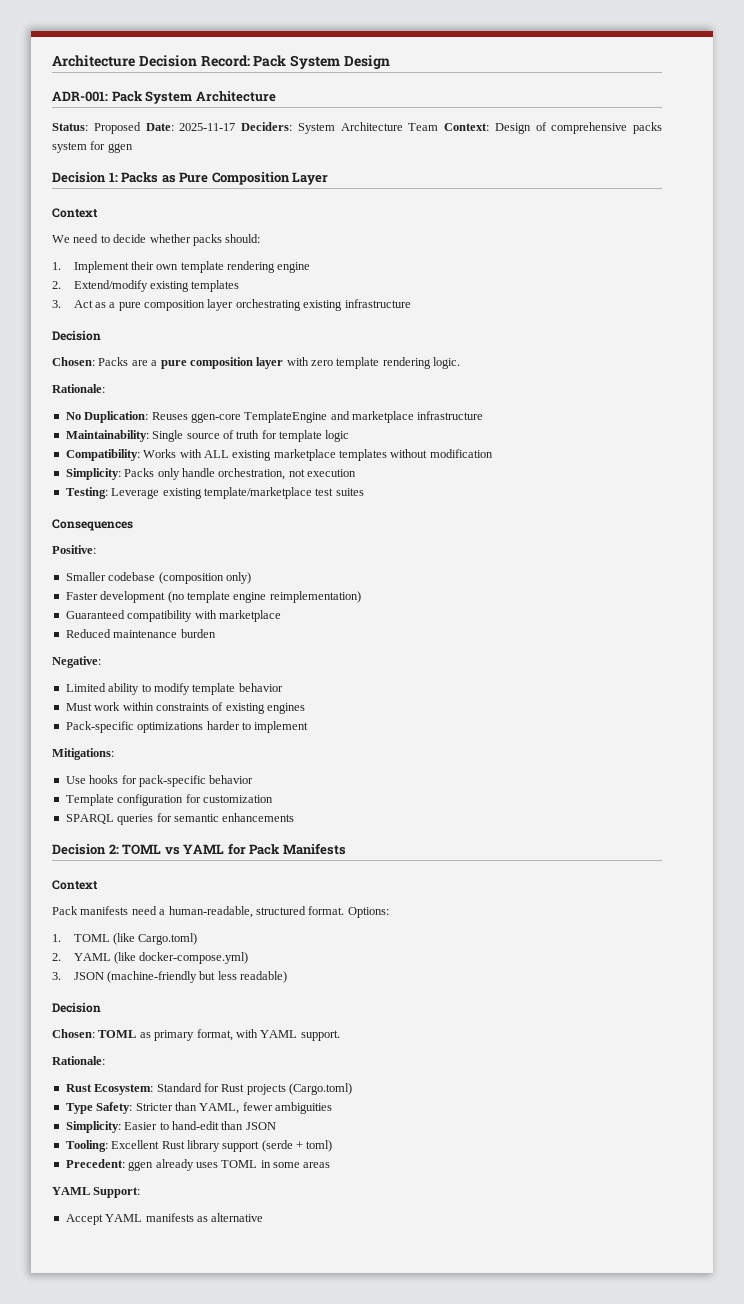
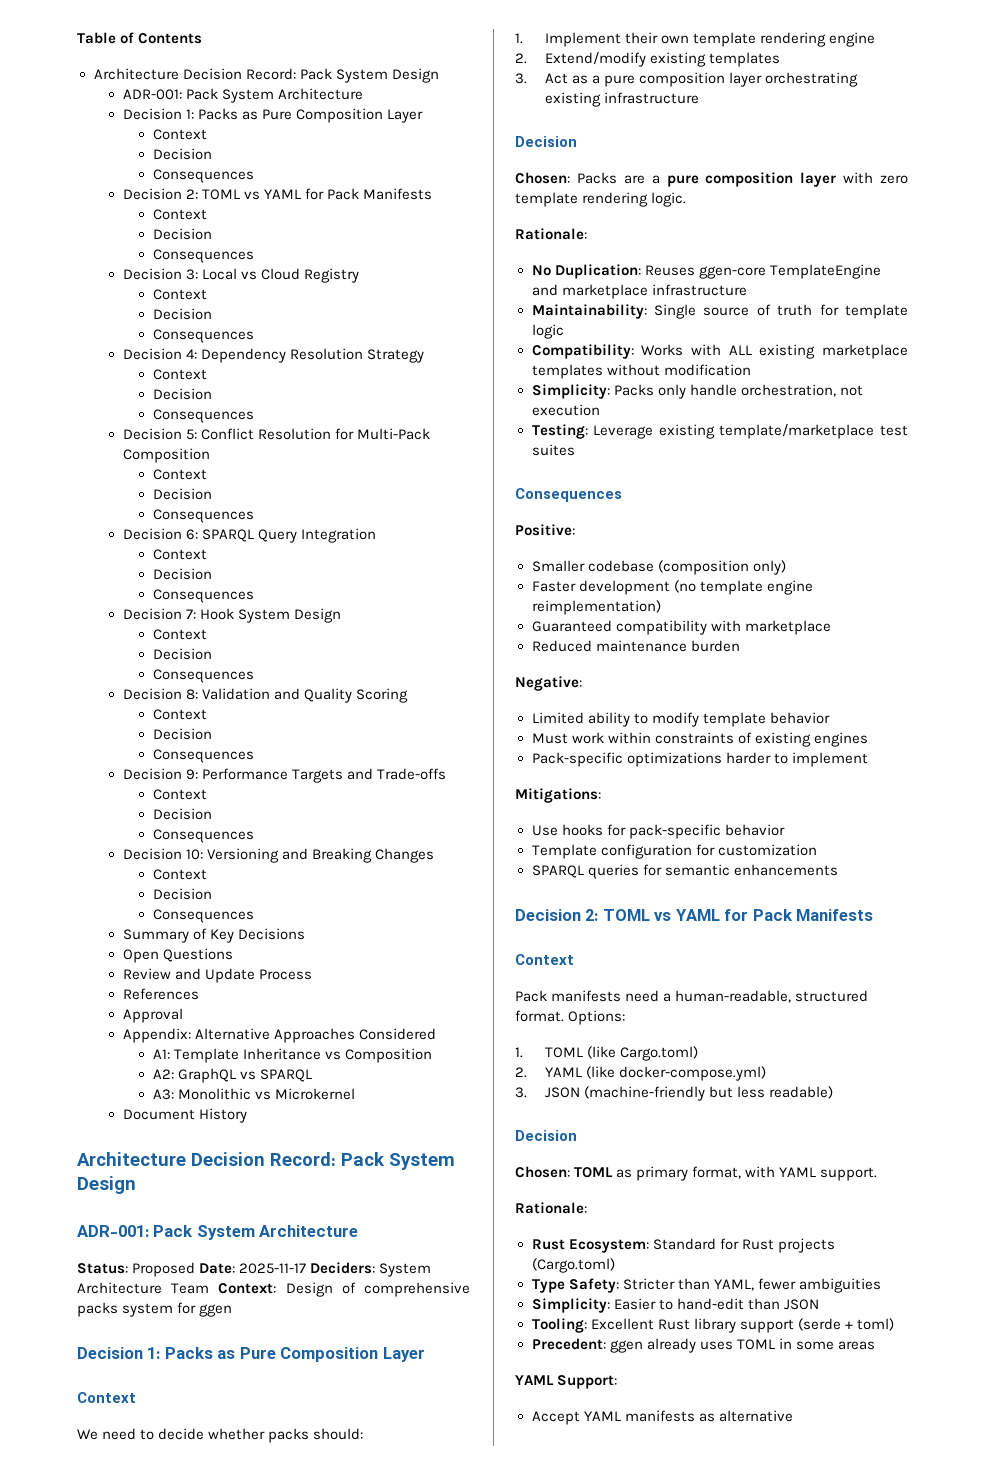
+ Table of Contents
+ Architecture Decision Record: Pack System Design
+ ADR-001: Pack System Architecture
+ Decision 1: Packs as Pure Composition Layer
+ Context
+ Decision
+ Consequences
+ Decision 2: TOML vs YAML for Pack Manifests
+ Context
+ Decision
+ Consequences
+ Decision 3: Local vs Cloud Registry
+ Context
+ Decision
+ Consequences
+ Decision 4: Dependency Resolution Strategy
+ Context
+ Decision
+ Consequences
+ Decision 5: Conflict Resolution for Multi-Pack Composition
+ Context
+ Decision
+ Consequences
+ Decision 6: SPARQL Query Integration
+ Context
+ Decision
+ Consequences
+ Decision 7: Hook System Design
+ Context
+ Decision
+ Consequences
+ Decision 8: Validation and Quality Scoring
+ Context
+ Decision
+ Consequences
+ Decision 9: Performance Targets and Trade-offs
+ Context
+ Decision
+ Consequences
+ Decision 10: Versioning and Breaking Changes
+ Context
+ Decision
+ Consequences
+ Summary of Key Decisions
+ Open Questions
+ Review and Update Process
+ References
+ Approval
+ Appendix: Alternative Approaches Considered
+ A1: Template Inheritance vs Composition
+ A2: GraphQL vs SPARQL
+ A3: Monolithic vs Microkernel
+ Document History

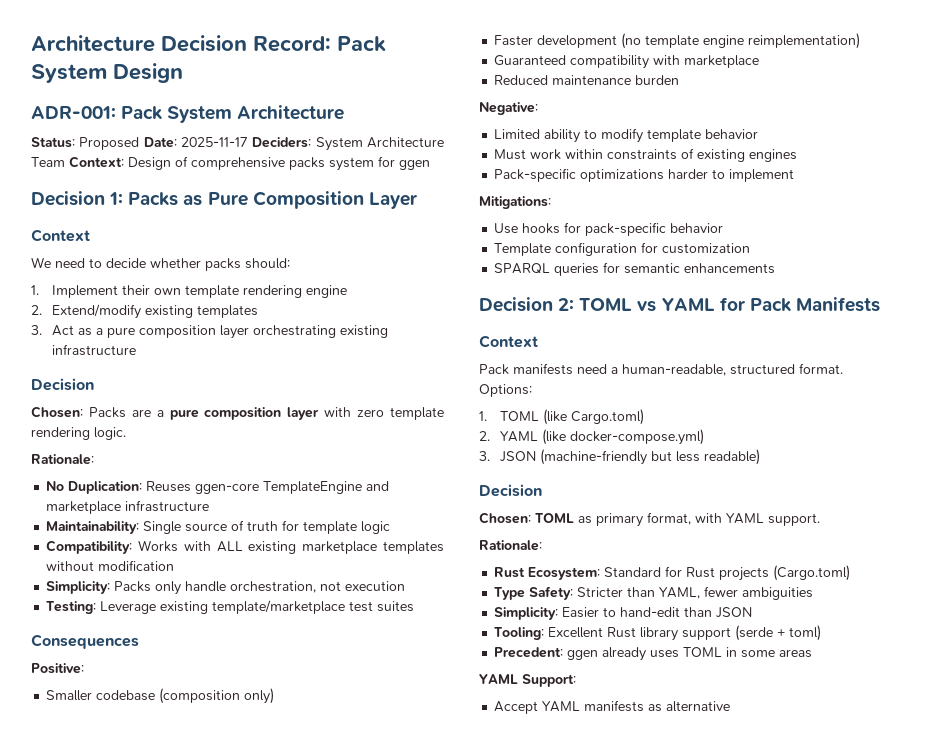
- Table of Contents
- Architecture Decision Record: Pack System Design
- ADR-001: Pack System Architecture
- Decision 1: Packs as Pure Composition Layer
- Context
- Decision
- Consequences
- Decision 2: TOML vs YAML for Pack Manifests
- Context
- Decision
- Consequences
- Decision 3: Local vs Cloud Registry
- Context
- Decision
- Consequences
- Decision 4: Dependency Resolution Strategy
- Context
- Decision
- Consequences
- Decision 5: Conflict Resolution for Multi-Pack Composition
- Context
- Decision
- Consequences
- Decision 6: SPARQL Query Integration
- Context
- Decision
- Consequences
- Decision 7: Hook System Design
- Context
- Decision
- Consequences
- Decision 8: Validation and Quality Scoring
- Context
- Decision
- Consequences
- Decision 9: Performance Targets and Trade-offs
- Context
- Decision
- Consequences
- Decision 10: Versioning and Breaking Changes
- Context
- Decision
- Consequences
- Summary of Key Decisions
- Open Questions
- Review and Update Process
- References
- Approval
- Appendix: Alternative Approaches Considered
- A1: Template Inheritance vs Composition
- A2: GraphQL vs SPARQL
- A3: Monolithic vs Microkernel
- Document History

